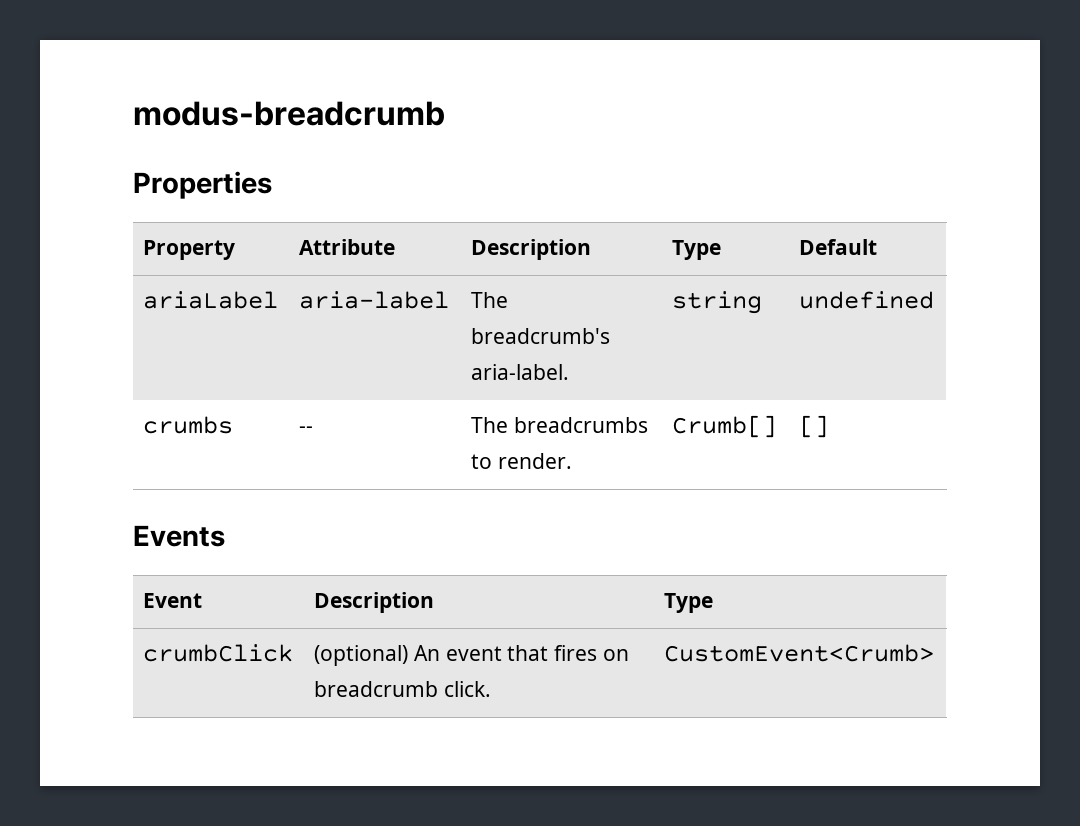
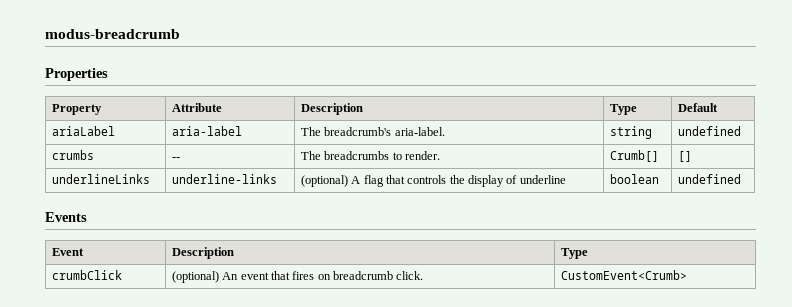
+ underlineLinks | underline-links | (optional) A flag that controls the display of underline | boolean | undefined

